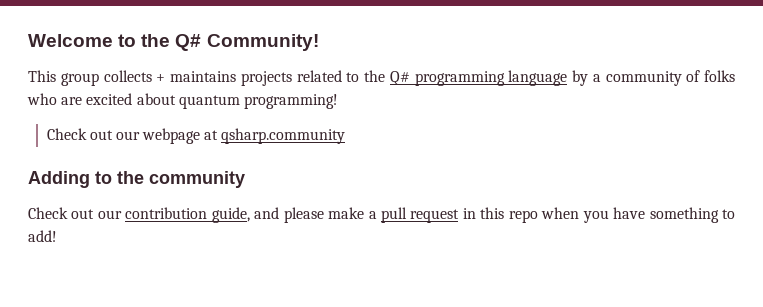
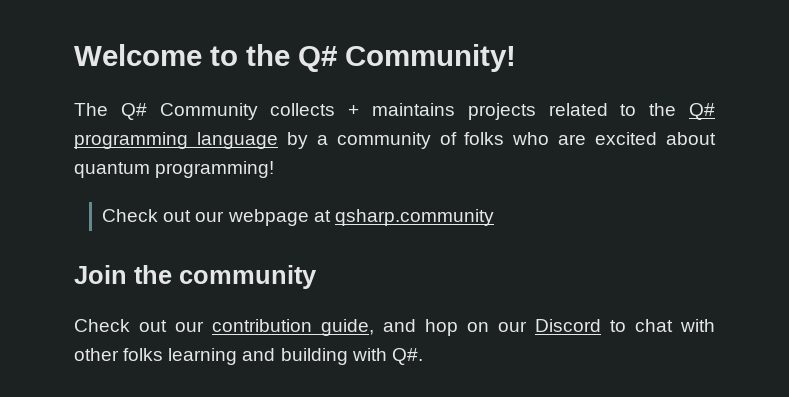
- This group collects + maintains projects related to the Q# programming language by a community of folks who are excited about quantum programming!
+ The Q# Community collects + maintains projects related to the Q# programming language by a community of folks who are excited about quantum programming!
- Adding to the community
+ Join the community
- Check out our contribution guide, and please make a pull request in this repo when you have something to add!
+ Check out our contribution guide, and hop on our Discord to chat with other folks learning and building with Q#.

